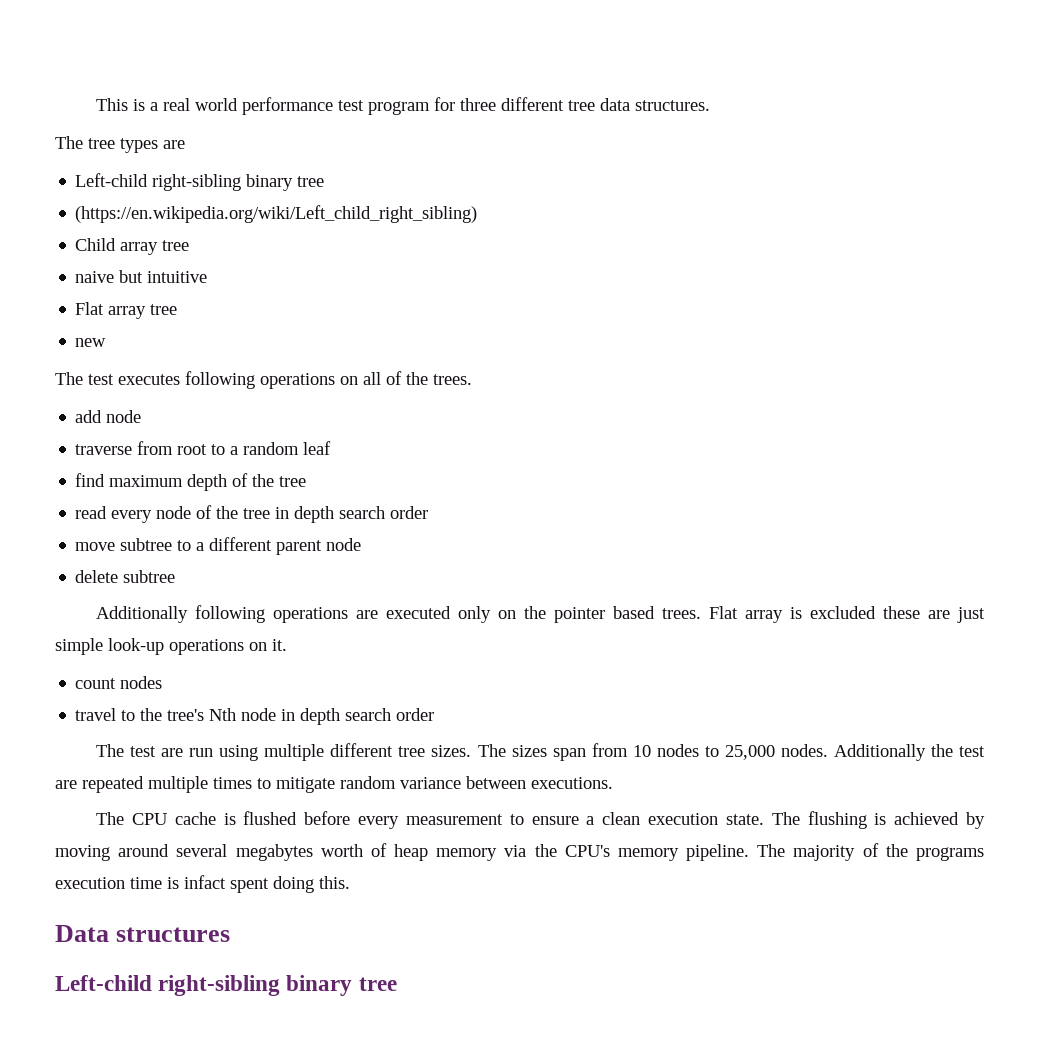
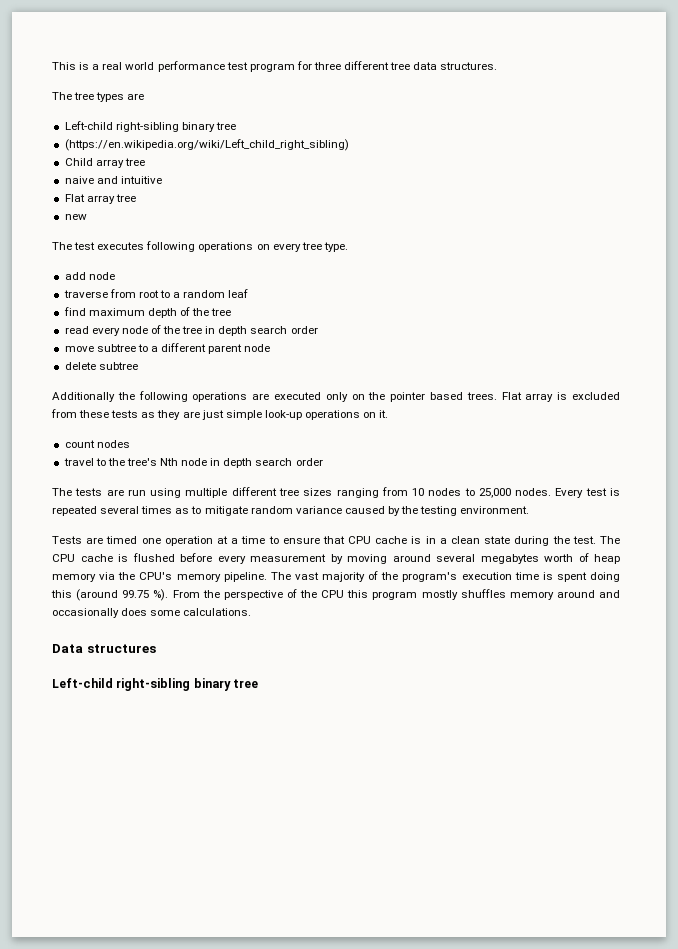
- naive but intuitive
+ naive and intuitive
- The test executes following operations on all of the trees.
+ The test executes following operations on every tree type.
- Additionally following operations are executed only on the pointer based trees.
+ Additionally the following operations are executed only on the pointer based trees.
- Flat array is excluded these are just simple look-up operations on it.
+ Flat array is excluded from these tests as they are just simple look-up operations on it.
- The test are run using multiple different tree sizes. The sizes span from 10 nodes to 25,000 nodes.
+ The tests are run using multiple different tree sizes ranging from 10 nodes to 25,000 nodes.
- Additionally the test are repeated multiple times to mitigate random variance between executions.
- The CPU cache is flushed before every measurement to ensure a clean execution state. The flushing is achieved by moving around several megabytes worth of heap memory via the CPU's memory pipeline.
+ Every test is repeated several times as to mitigate random variance caused by the testing environment.
+ Tests are timed one operation at a time to ensure that CPU cache is in a clean state during the test. The CPU cache is flushed before every measurement by moving around several megabytes worth of heap memory via the CPU's memory pipeline.
- The majority of the programs execution time is infact spent doing this.
+ The vast majority of the program's execution time is spent doing this (around 99.75 %). From the perspective of the CPU this program mostly shuffles memory around and occasionally does some calculations.

